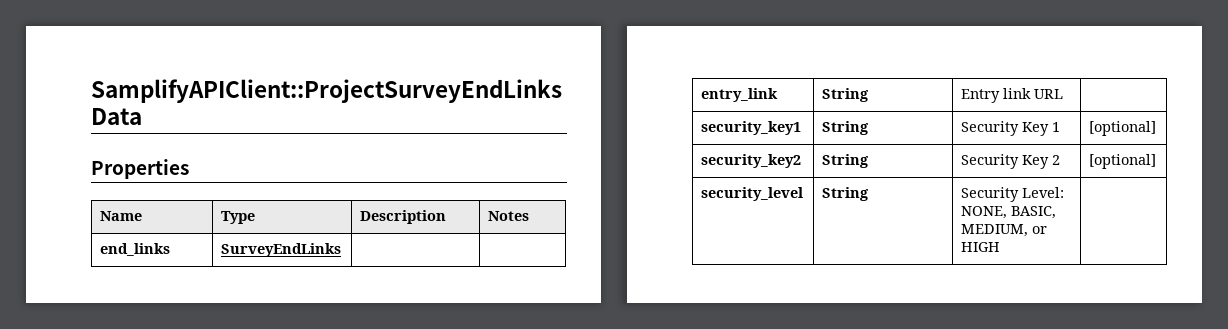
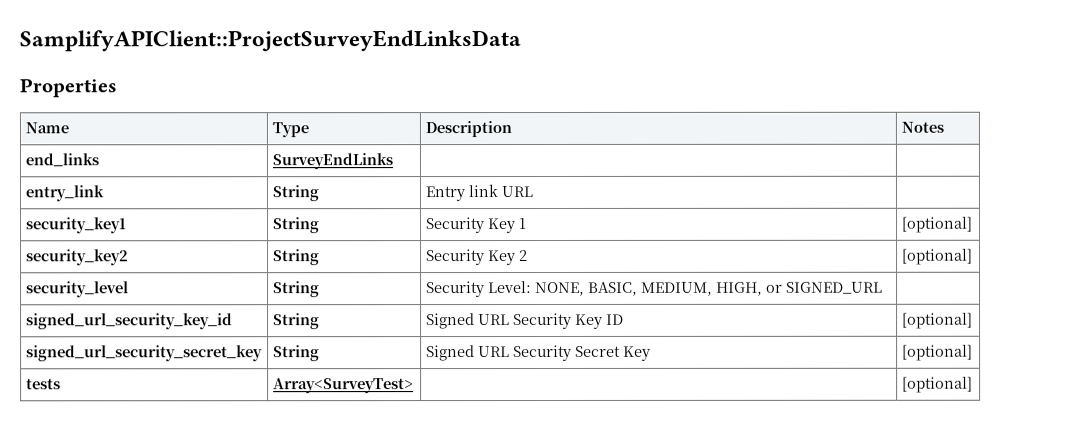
- security_level | String | Security Level: NONE, BASIC, MEDIUM, or HIGH |
+ security_level | String | Security Level: NONE, BASIC, MEDIUM, HIGH, or SIGNED_URL |
+ signed_url_security_key_id | String | Signed URL Security Key ID | [optional]
+ signed_url_security_secret_key | String | Signed URL Security Secret Key | [optional]
+ tests | Array<SurveyTest> | | [optional]

